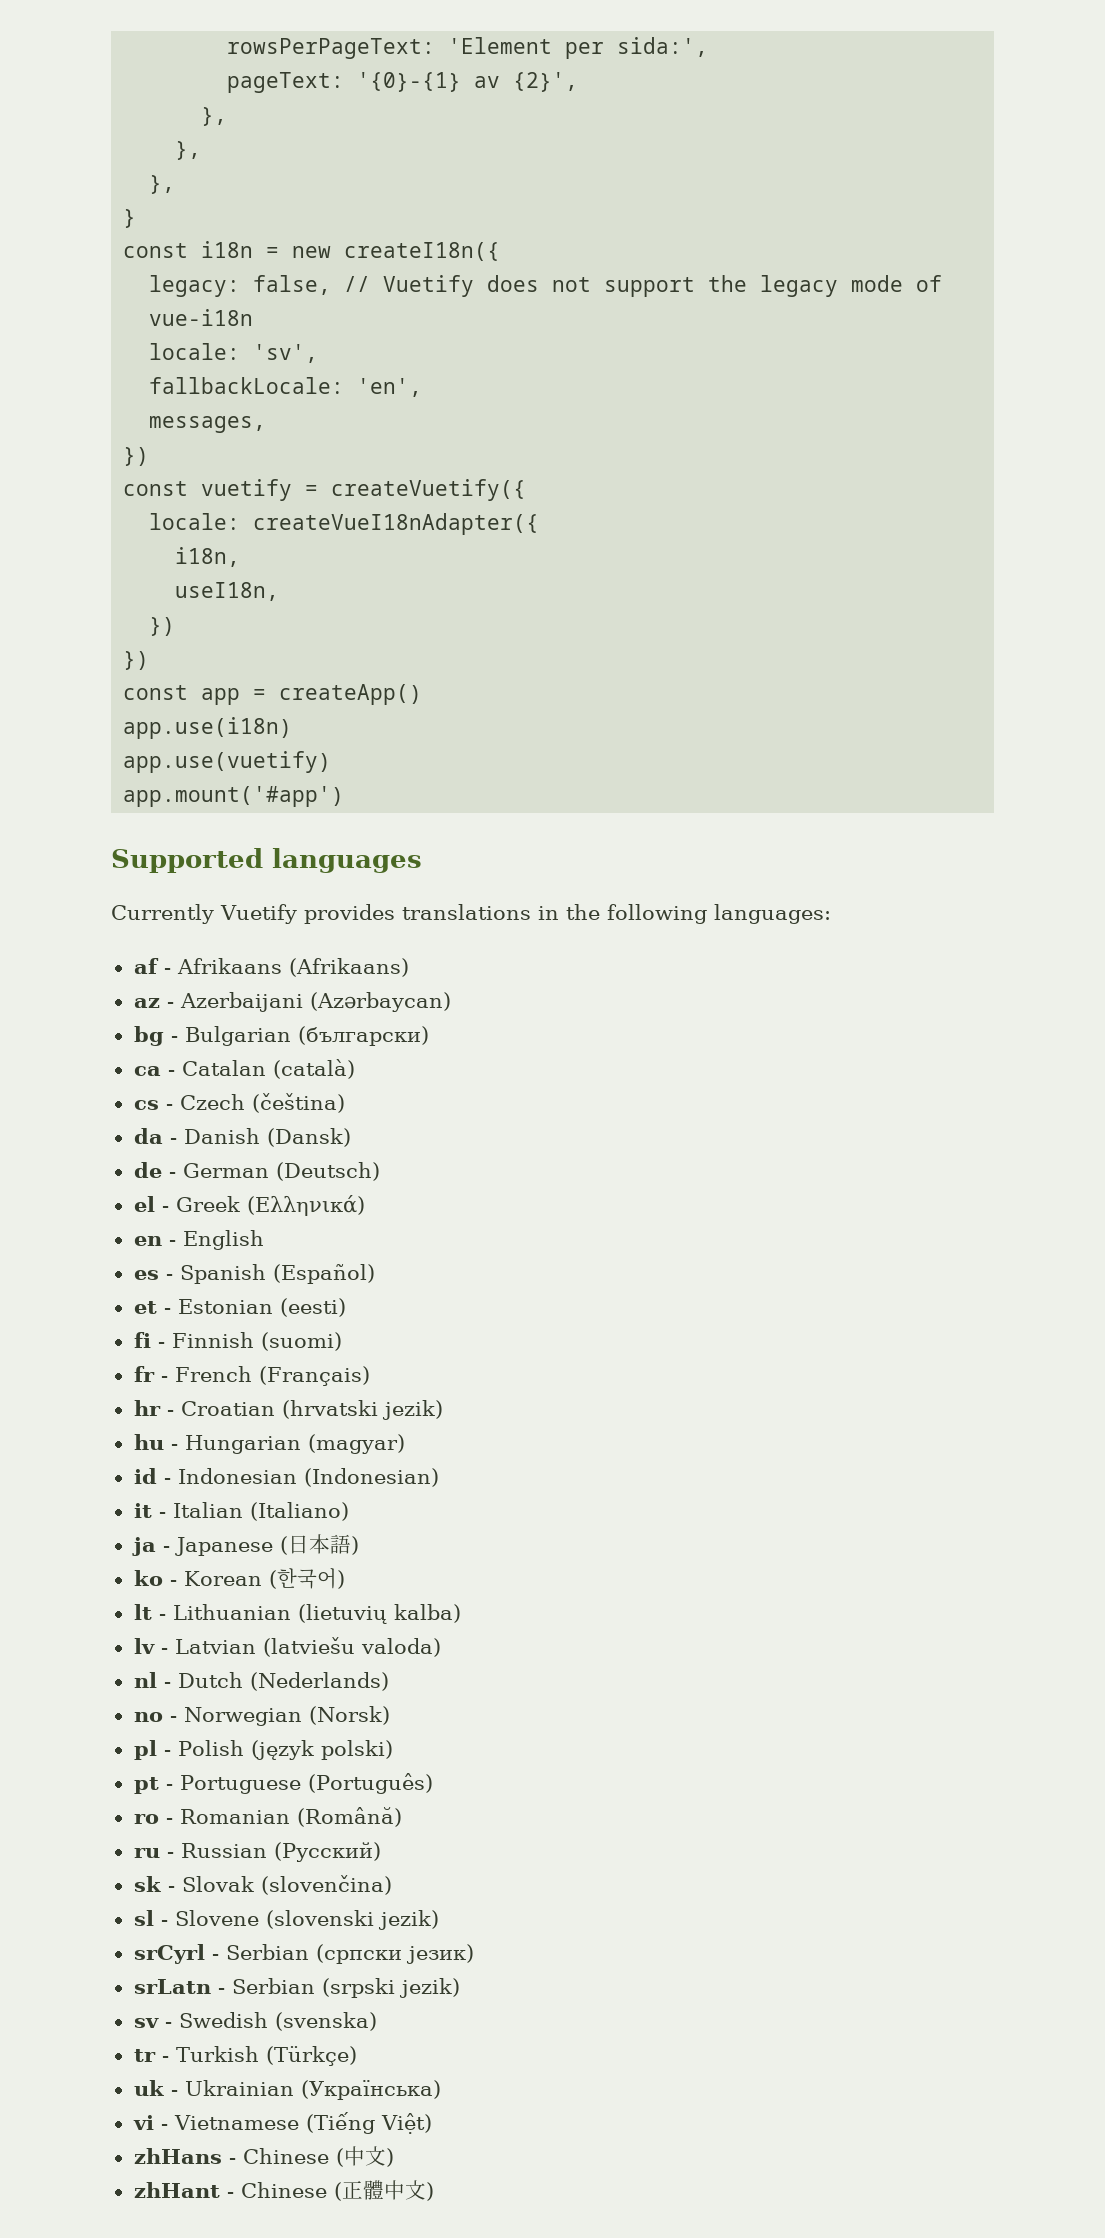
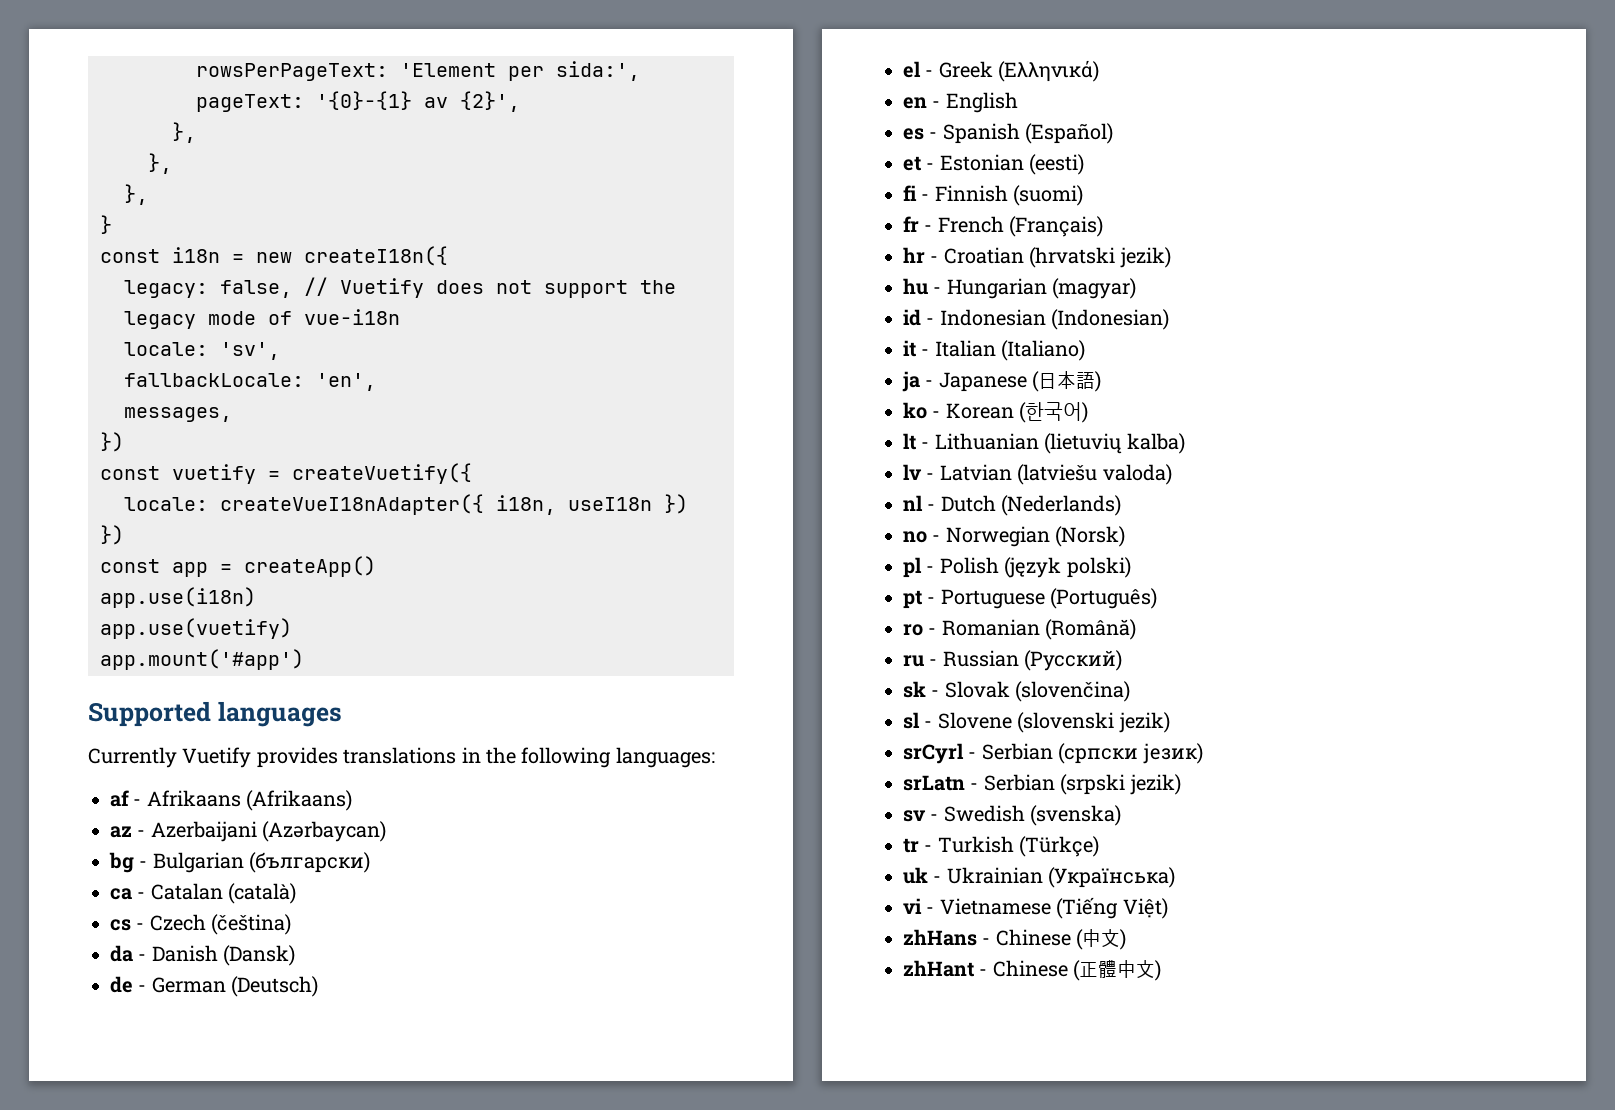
- locale: createVueI18nAdapter({
- i18n,
- useI18n,
- })
+ locale: createVueI18nAdapter({ i18n, useI18n })

